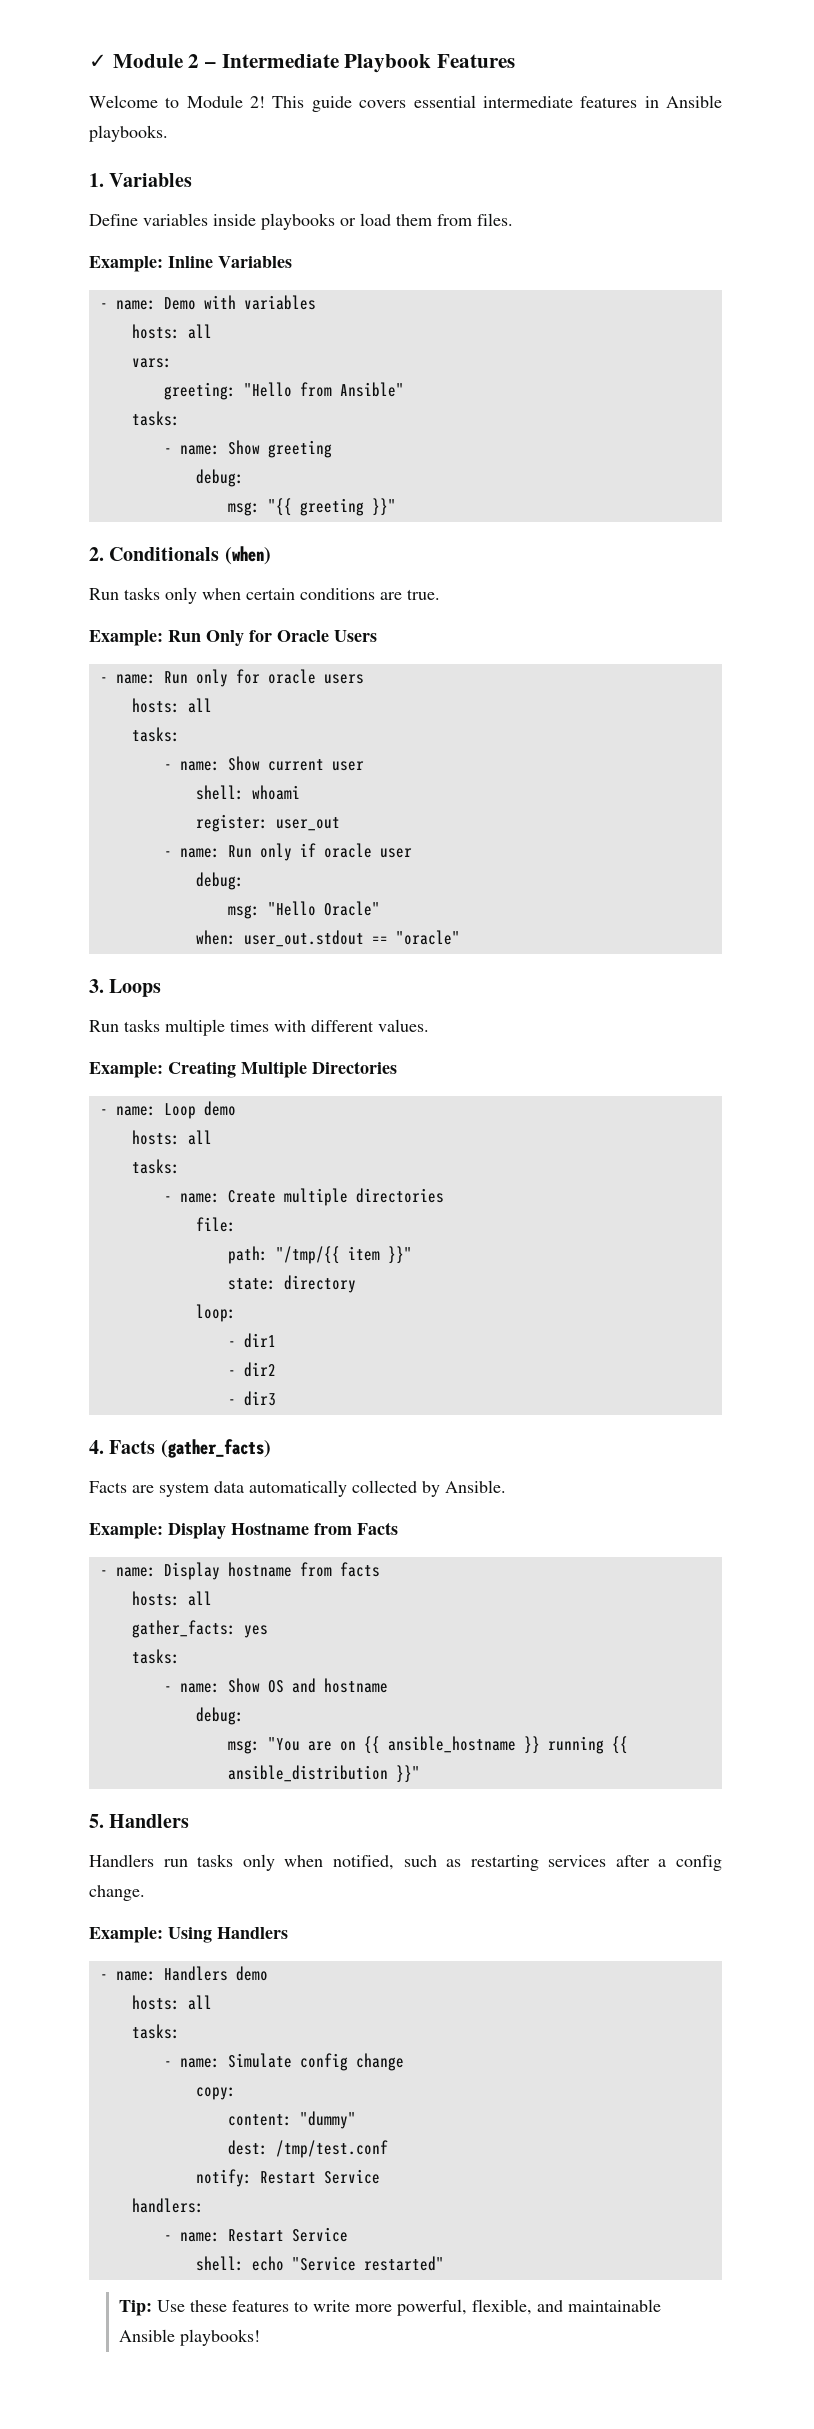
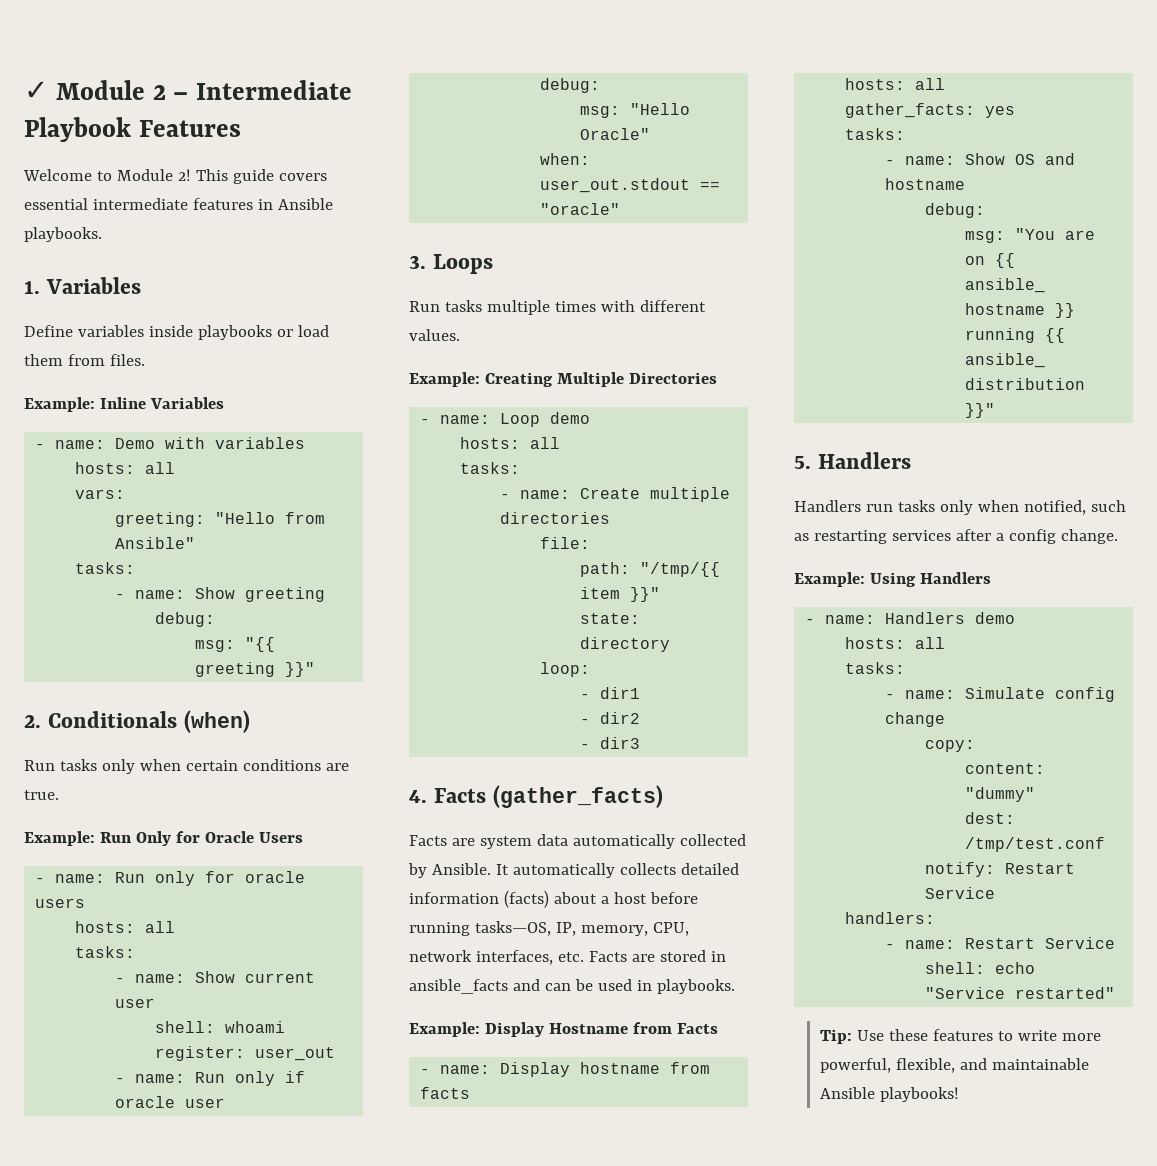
+ It automatically collects detailed information (facts) about a host before running tasks—OS, IP, memory, CPU, network interfaces, etc. Facts are stored in ansible_facts and can be used in playbooks.

